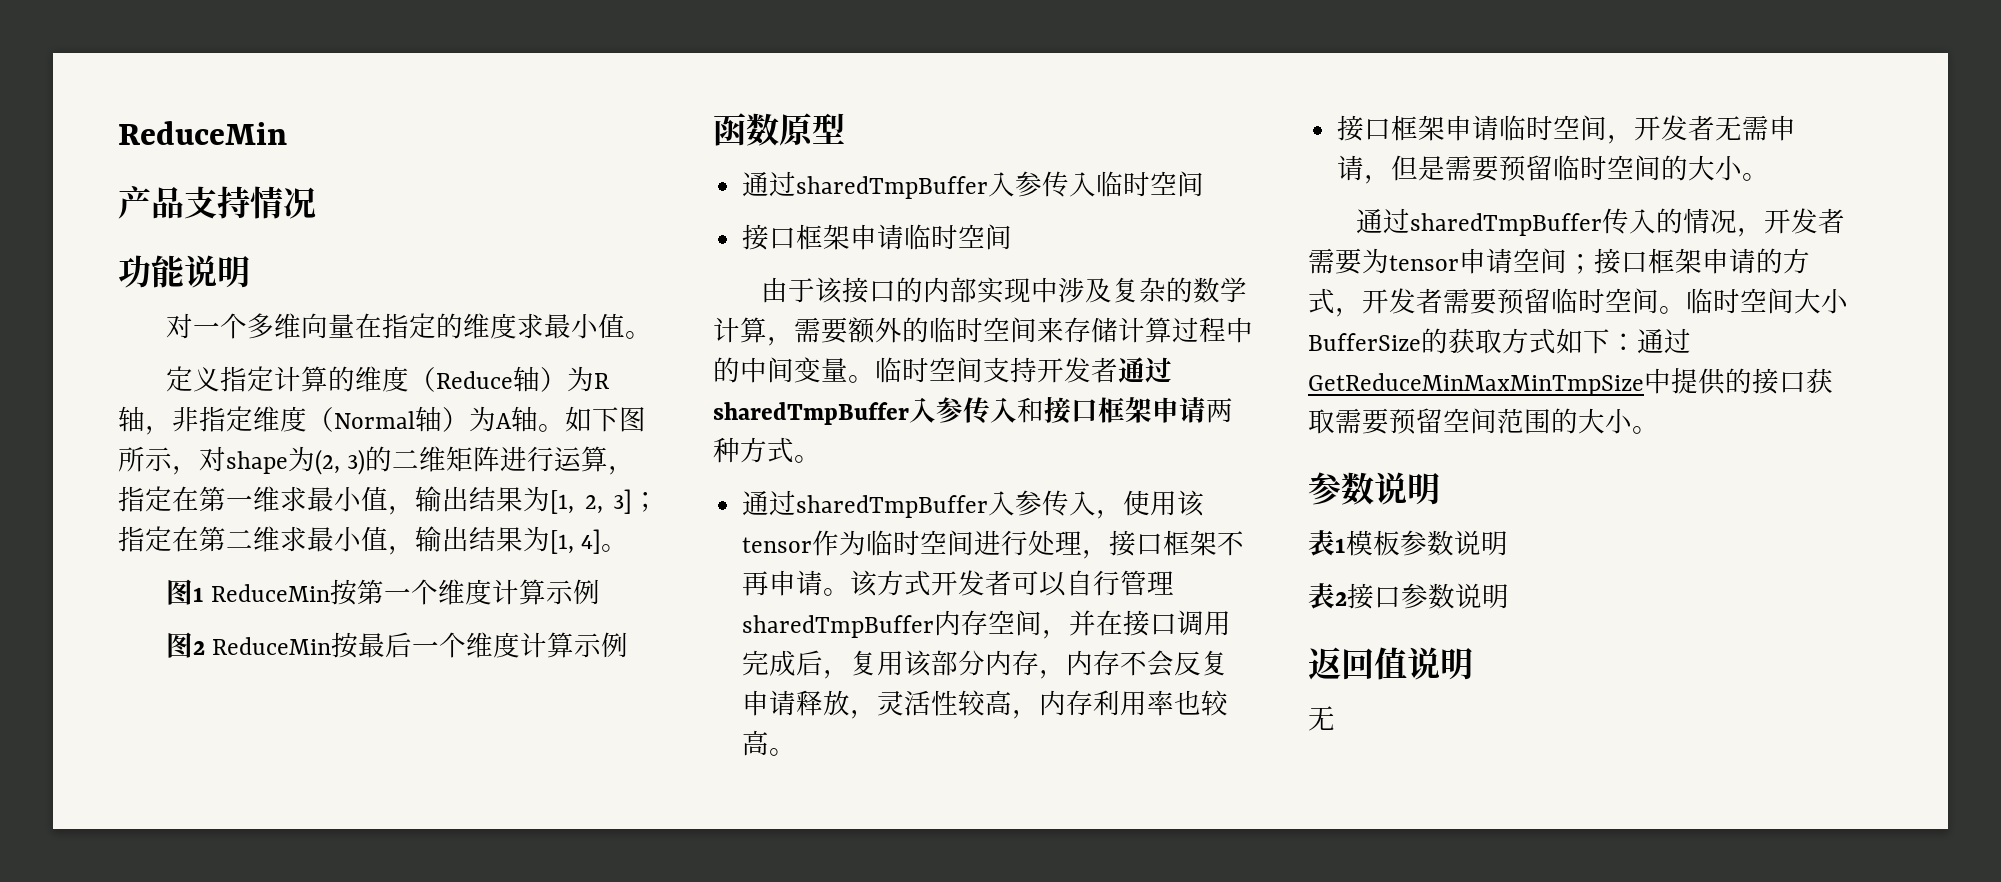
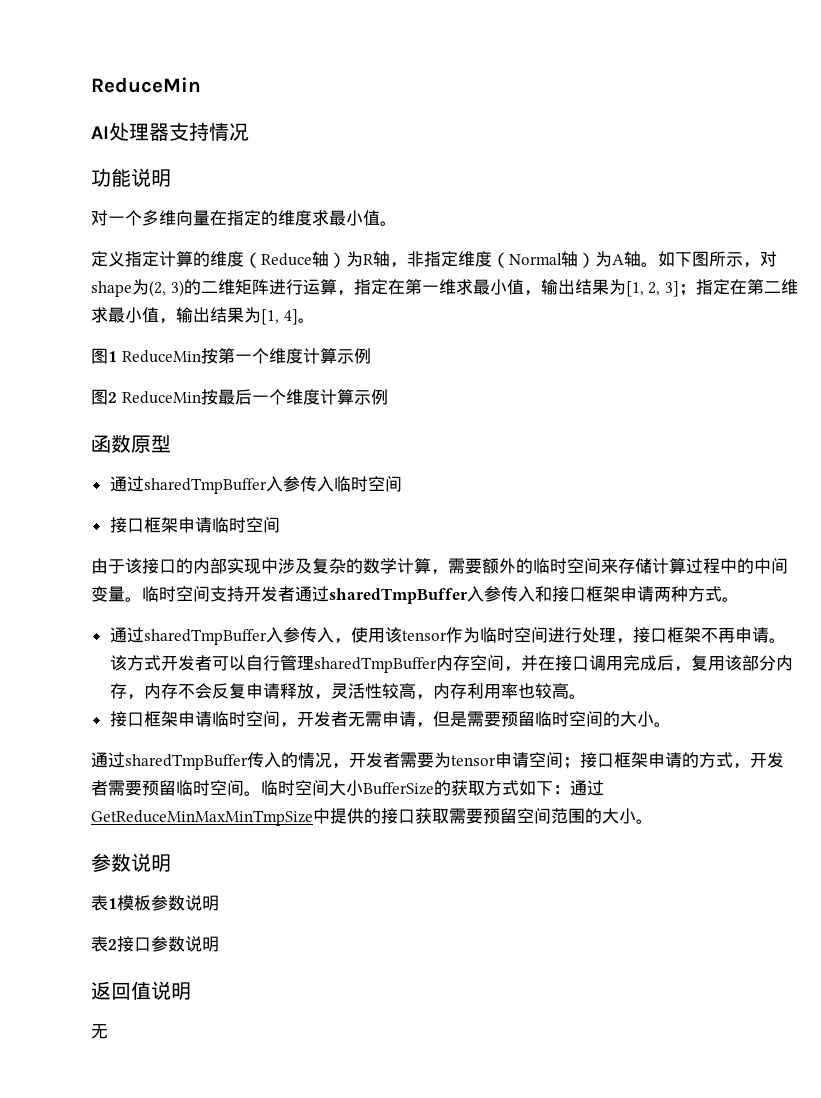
- 产品支持情况
+ AI处理器支持情况

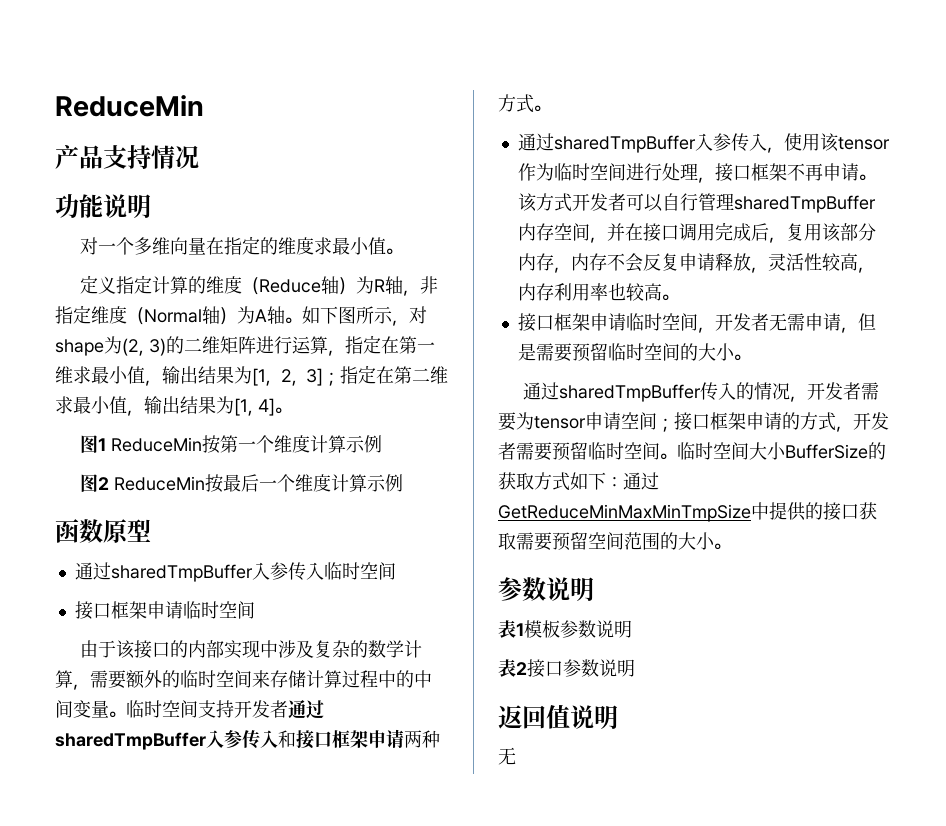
- AI处理器支持情况
+ 产品支持情况

